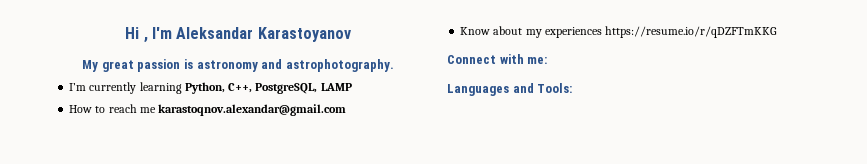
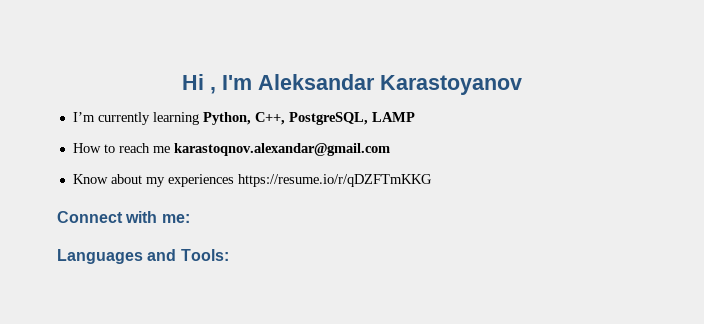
- My great passion is astronomy and astrophotography.

